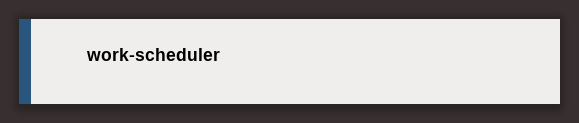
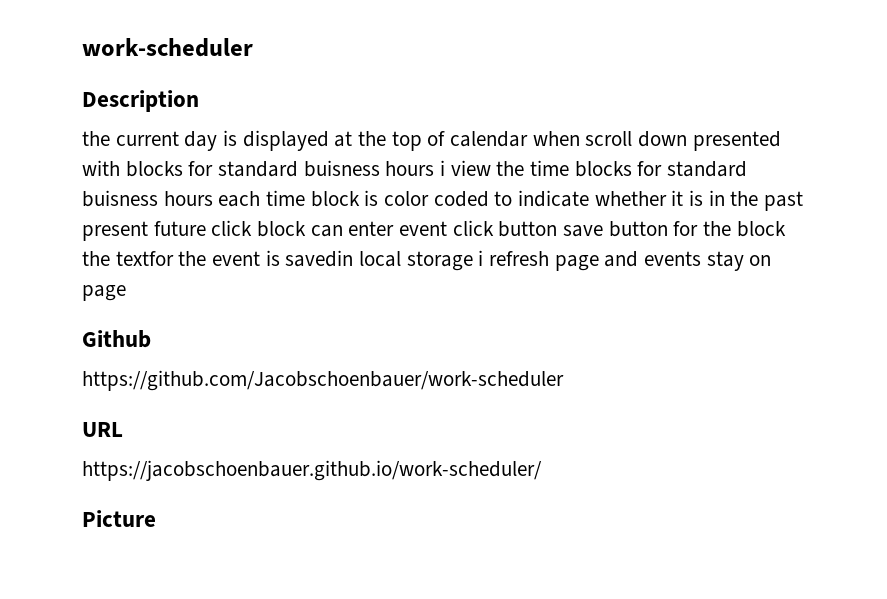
+ Description
+ the current day is displayed at the top of calendar when scroll down presented with blocks for standard buisness hours i view the time blocks for standard buisness hours each time block is color coded to indicate whether it is in the past present future click block can enter event click button save button for the block the textfor the event is savedin local storage i refresh page and events stay on page
+ Github
+ https://github.com/Jacobschoenbauer/work-scheduler
+ URL
+ https://jacobschoenbauer.github.io/work-scheduler/
+ Picture

